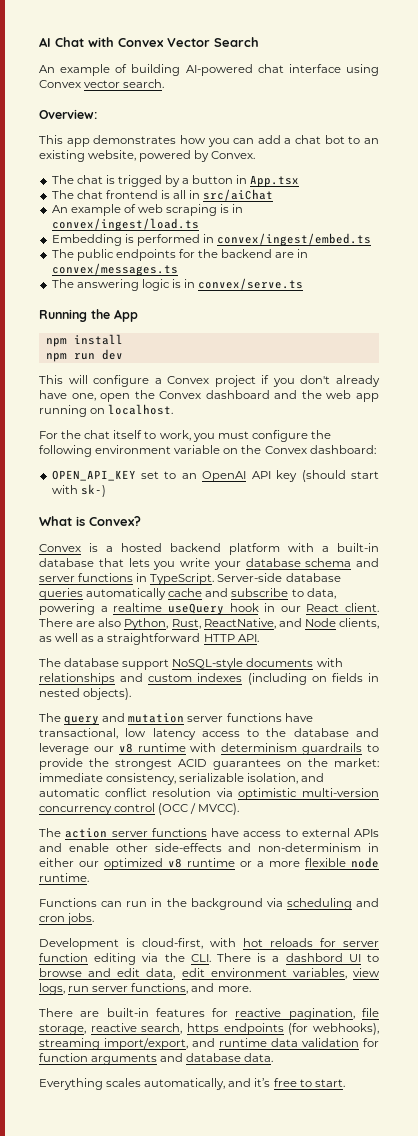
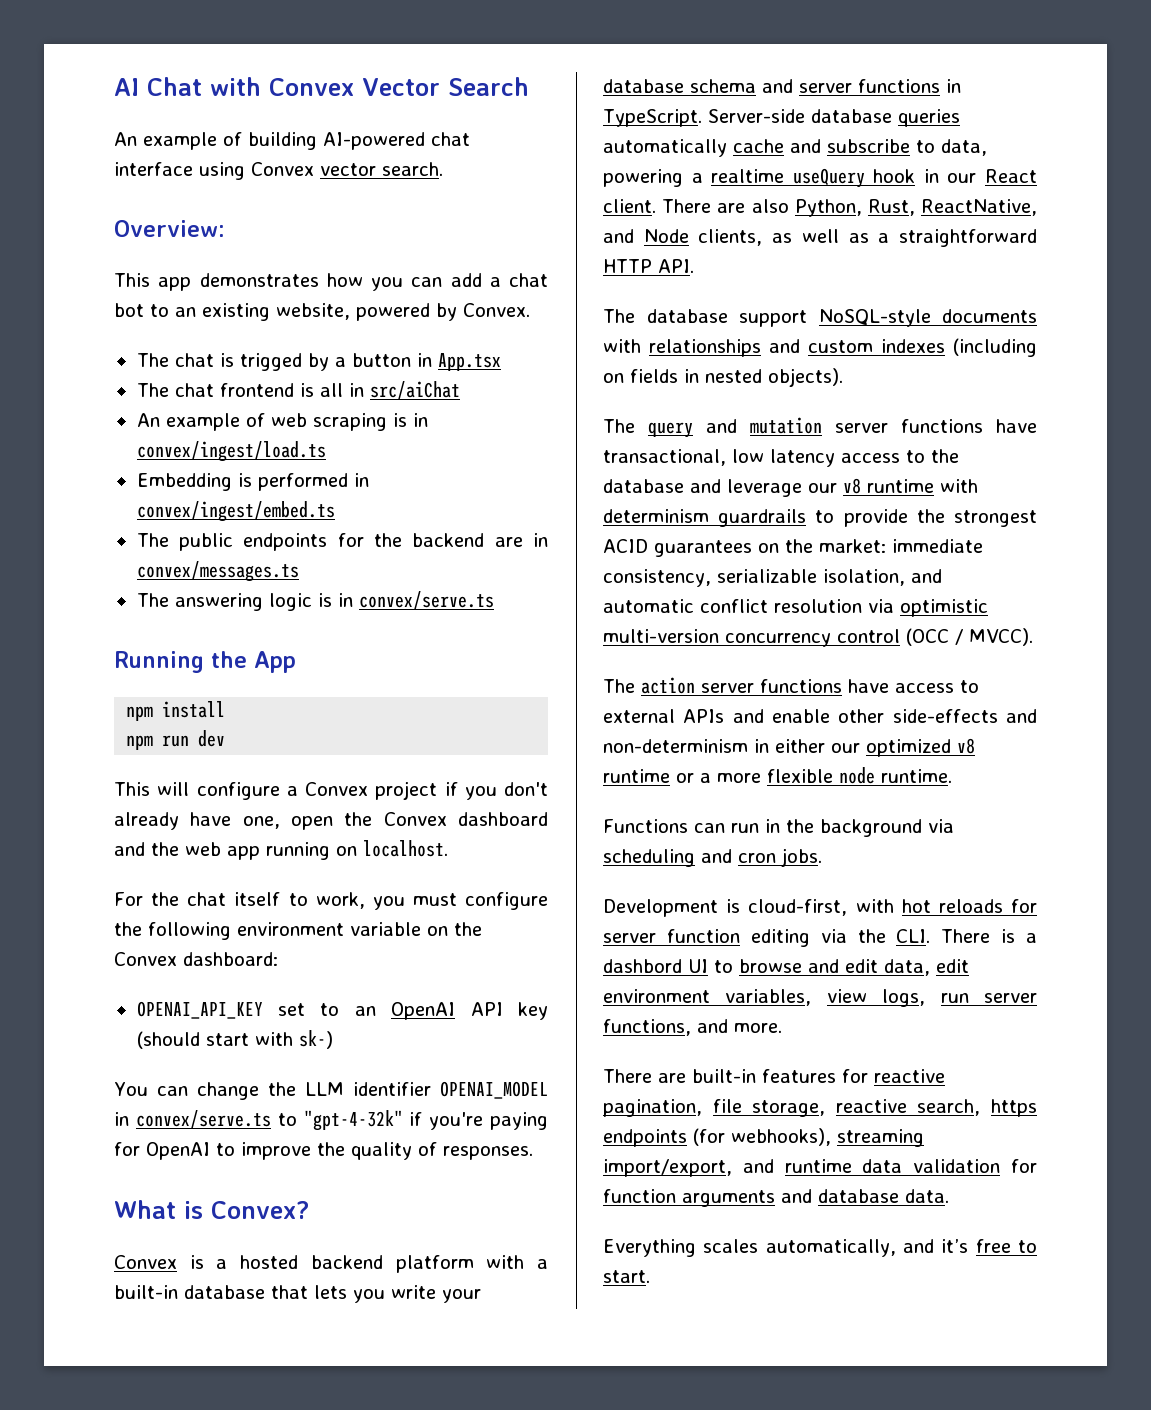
- OPEN_API_KEY set to an OpenAI API key (should start with sk-)
+ OPENAI_API_KEY set to an OpenAI API key (should start with sk-)
+ You can change the LLM identifier OPENAI_MODEL in convex/serve.ts to "gpt-4-32k" if you're paying for OpenAI to improve the quality of responses.

